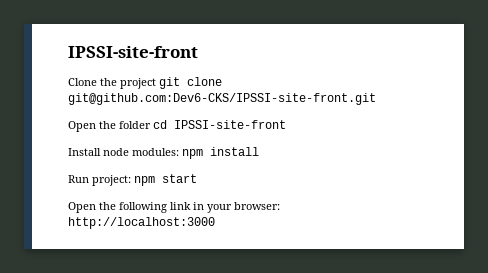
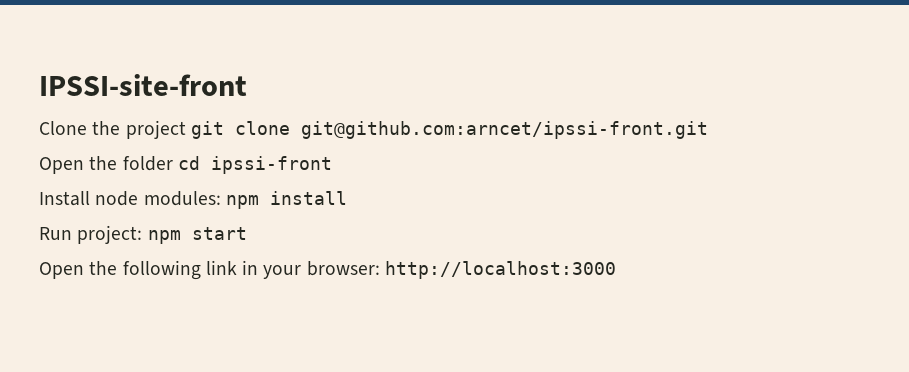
- Clone the project git clone git@github.com:Dev6-CKS/IPSSI-site-front.git
+ Clone the project git clone git@github.com:arncet/ipssi-front.git
- Open the folder cd IPSSI-site-front
+ Open the folder cd ipssi-front

